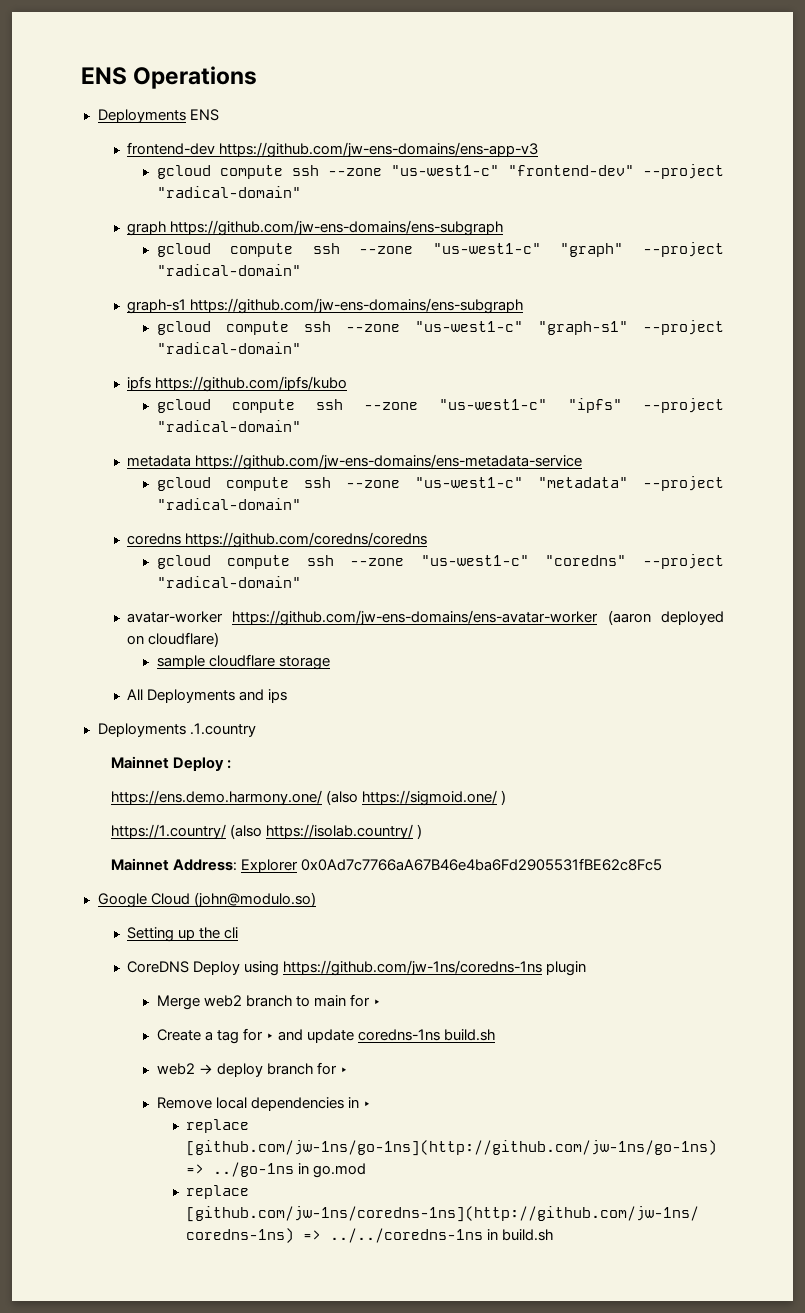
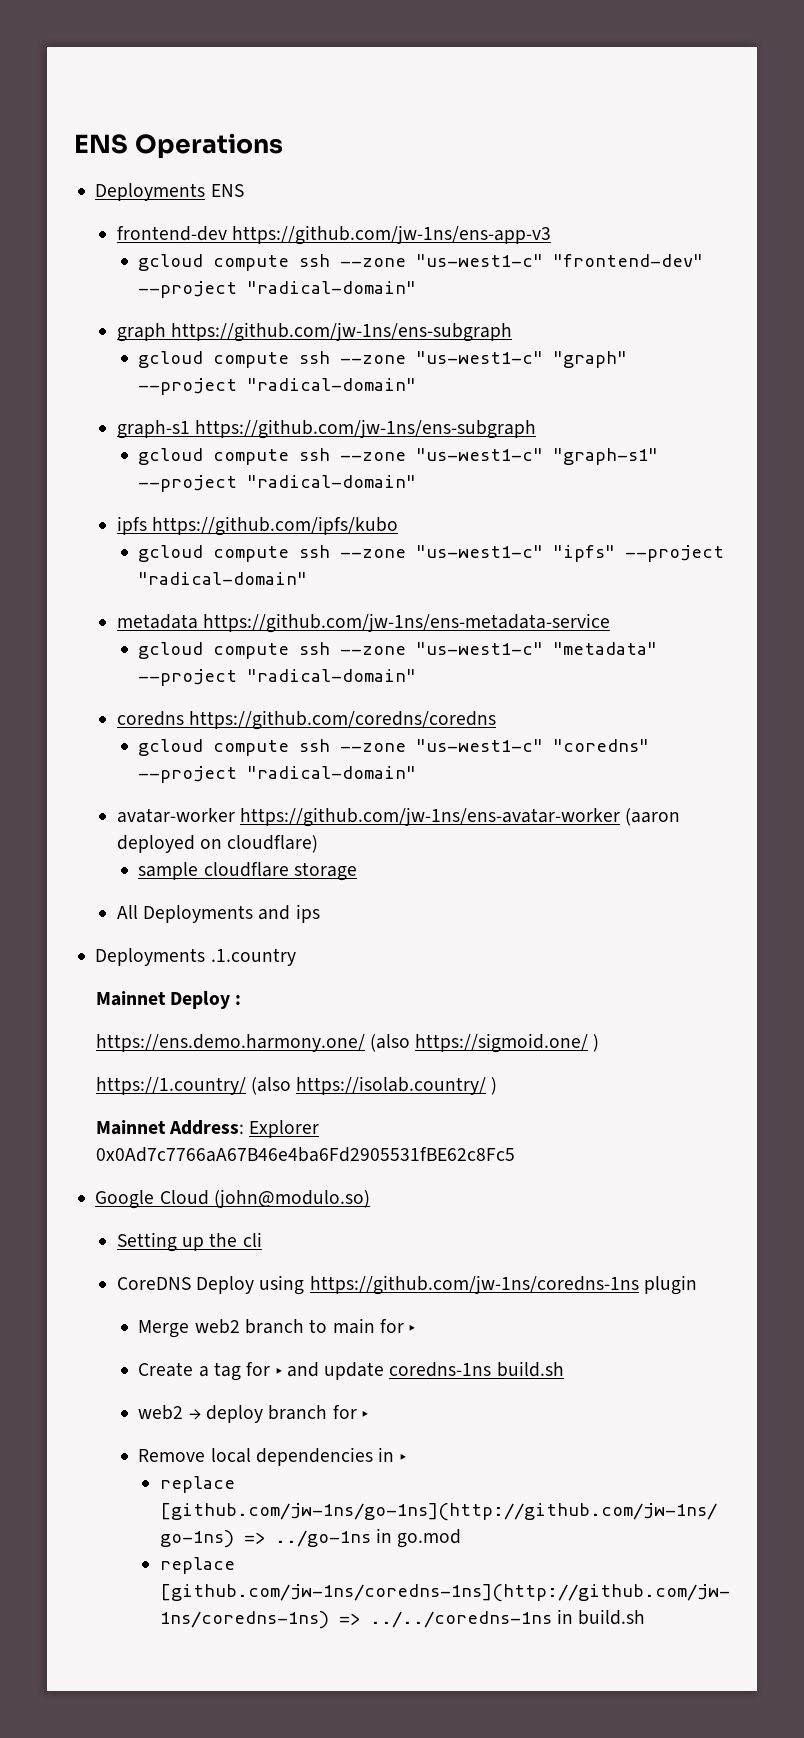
- frontend-dev https://github.com/jw-ens-domains/ens-app-v3
+ frontend-dev https://github.com/jw-1ns/ens-app-v3
- graph https://github.com/jw-ens-domains/ens-subgraph
+ graph https://github.com/jw-1ns/ens-subgraph
- graph-s1 https://github.com/jw-ens-domains/ens-subgraph
+ graph-s1 https://github.com/jw-1ns/ens-subgraph
- metadata https://github.com/jw-ens-domains/ens-metadata-service
+ metadata https://github.com/jw-1ns/ens-metadata-service
- avatar-worker https://github.com/jw-ens-domains/ens-avatar-worker (aaron deployed on cloudflare)
+ avatar-worker https://github.com/jw-1ns/ens-avatar-worker (aaron deployed on cloudflare)

